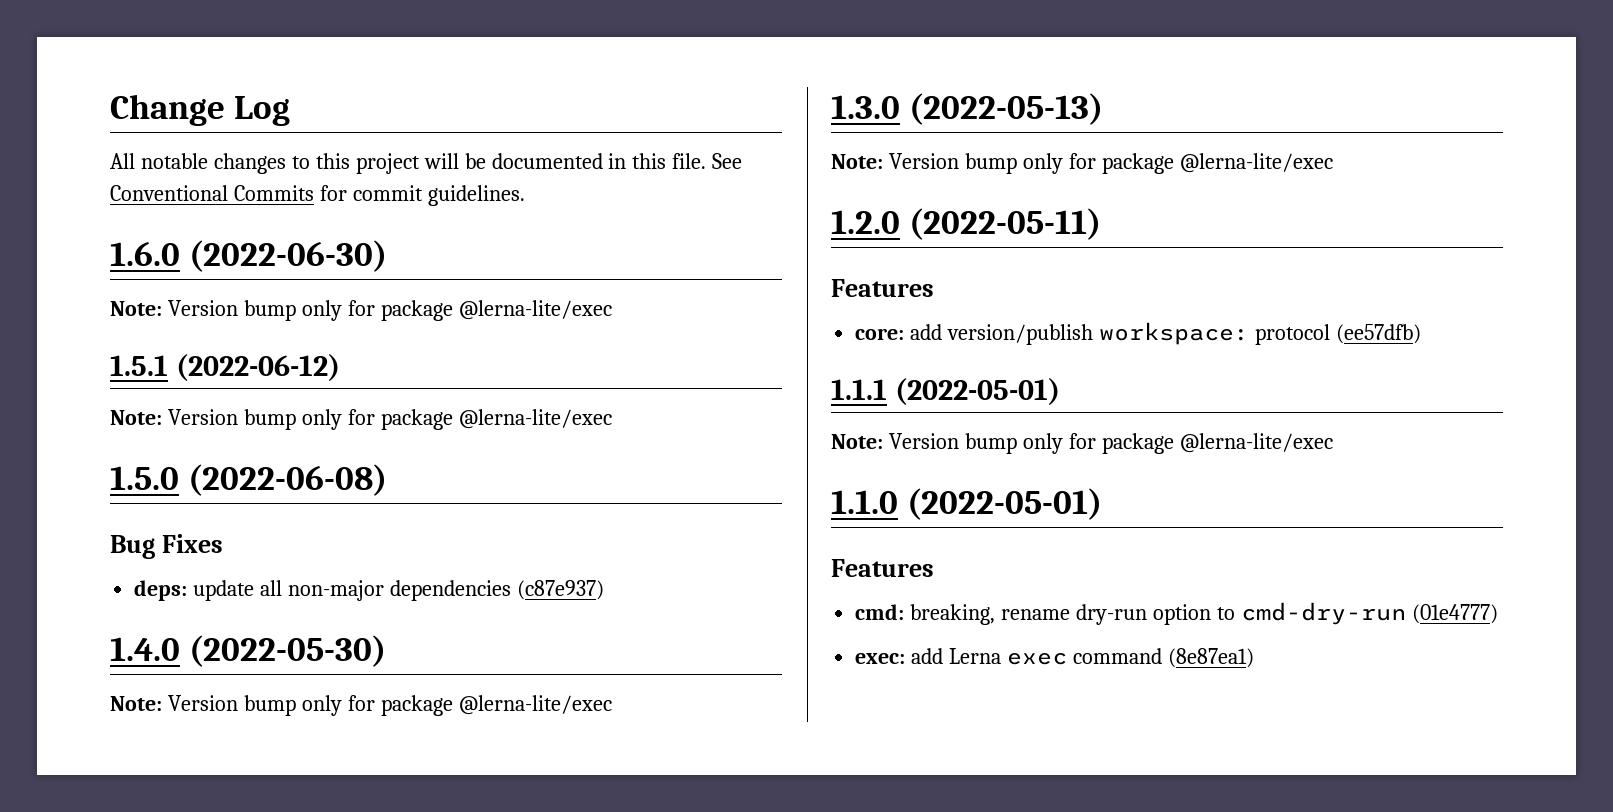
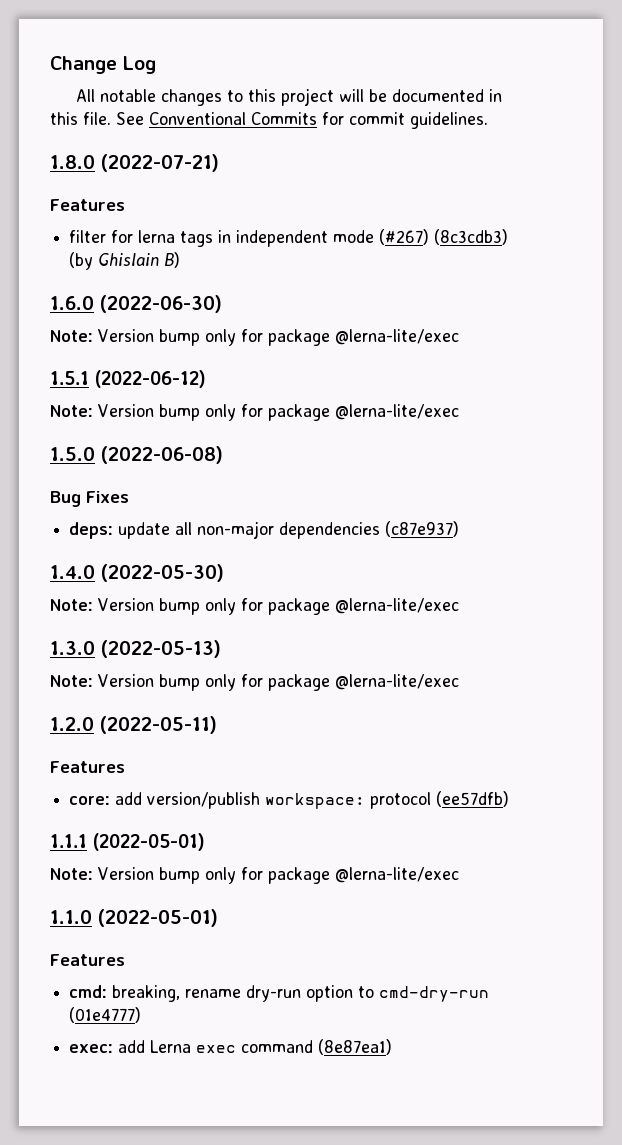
+ 1.8.0 (2022-07-21)
+ Features
+ filter for lerna tags in independent mode (#267) (8c3cdb3) (by Ghislain B)

